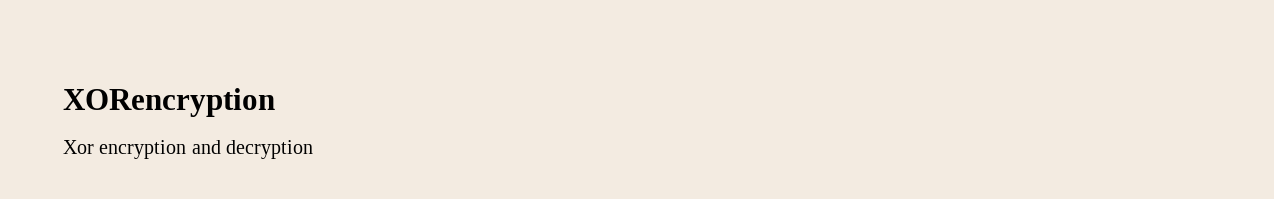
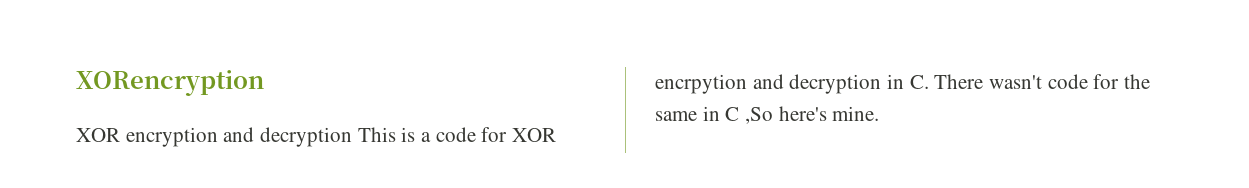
- Xor encryption and decryption
+ XOR encryption and decryption This is a code for XOR encrpytion and decryption in C. There wasn't code for the same in C ,So here's mine.

